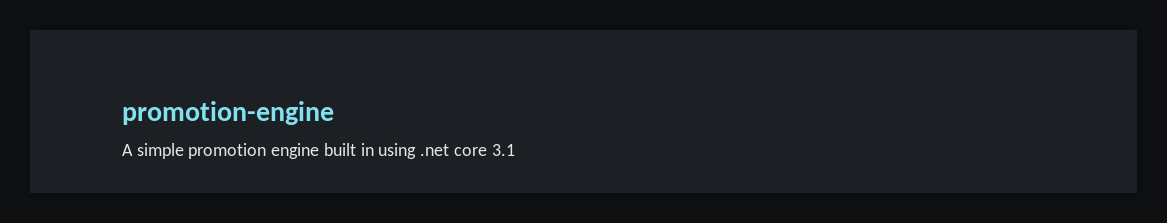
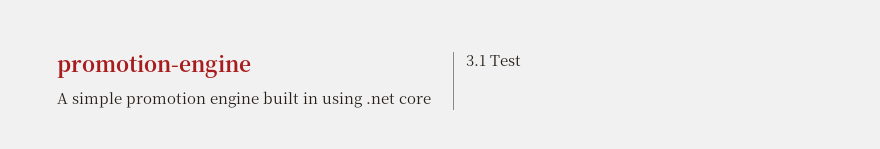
- A simple promotion engine built in using .net core 3.1
+ A simple promotion engine built in using .net core 3.1 Test

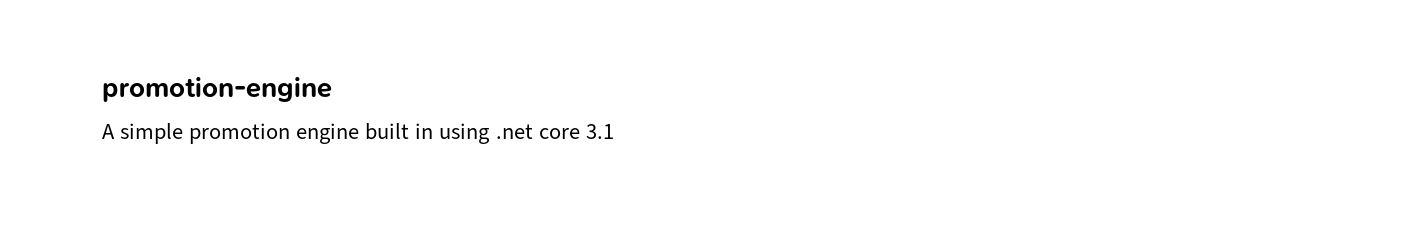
- A simple promotion engine built in using .net core 3.1 Test
+ A simple promotion engine built in using .net core 3.1

